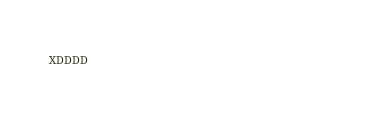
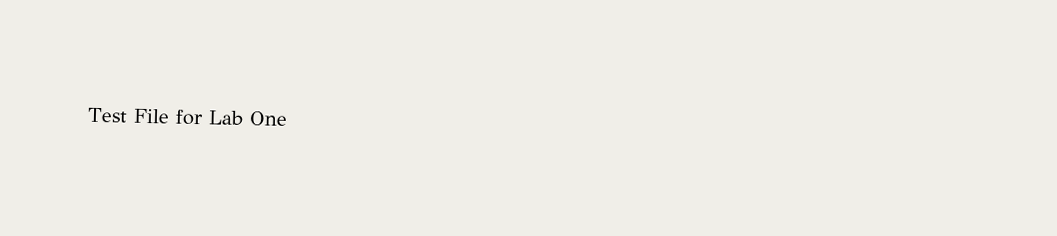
- XDDDD
+ Test File for Lab One

